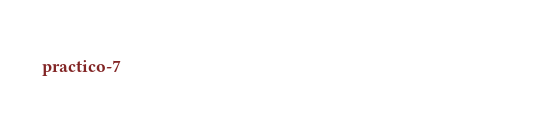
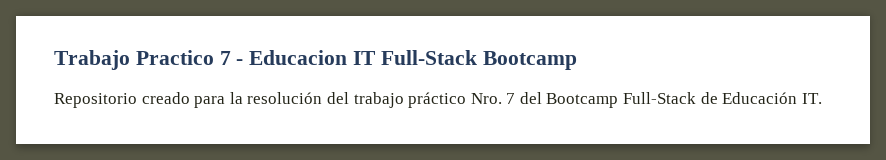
- practico-7
+ Trabajo Practico 7 - Educacion IT Full-Stack Bootcamp
+ Repositorio creado para la resolución del trabajo práctico Nro. 7 del Bootcamp Full-Stack de Educación IT.

